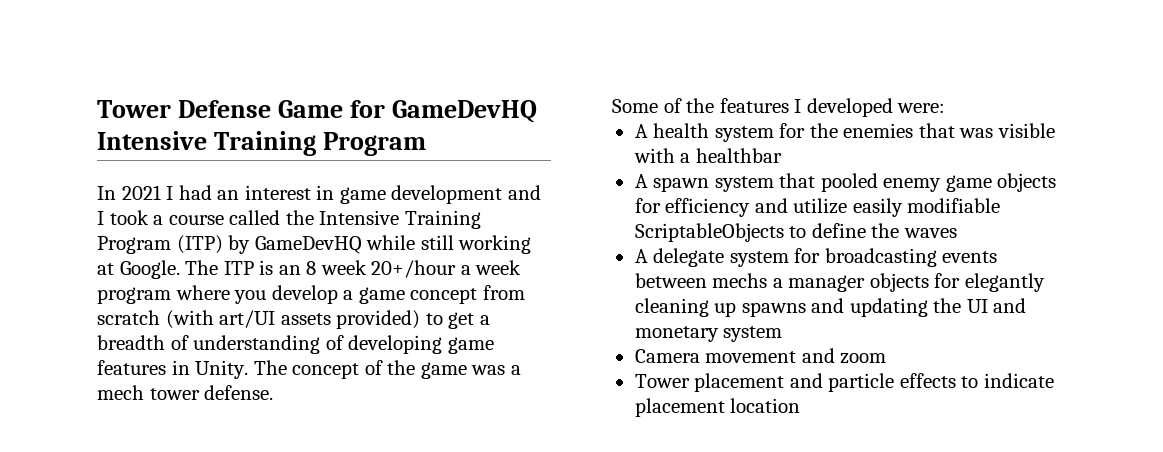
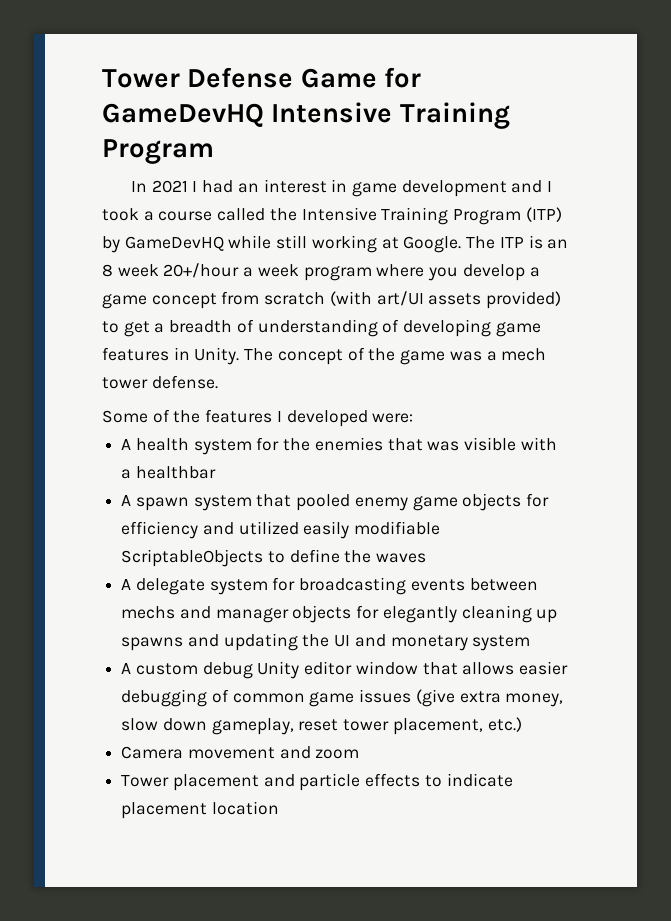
- A spawn system that pooled enemy game objects for efficiency and utilize easily modifiable ScriptableObjects to define the waves
+ A spawn system that pooled enemy game objects for efficiency and utilized easily modifiable ScriptableObjects to define the waves
- A delegate system for broadcasting events between mechs a manager objects for elegantly cleaning up spawns and updating the UI and monetary system
+ A delegate system for broadcasting events between mechs and manager objects for elegantly cleaning up spawns and updating the UI and monetary system
+ A custom debug Unity editor window that allows easier debugging of common game issues (give extra money, slow down gameplay, reset tower placement, etc.)

